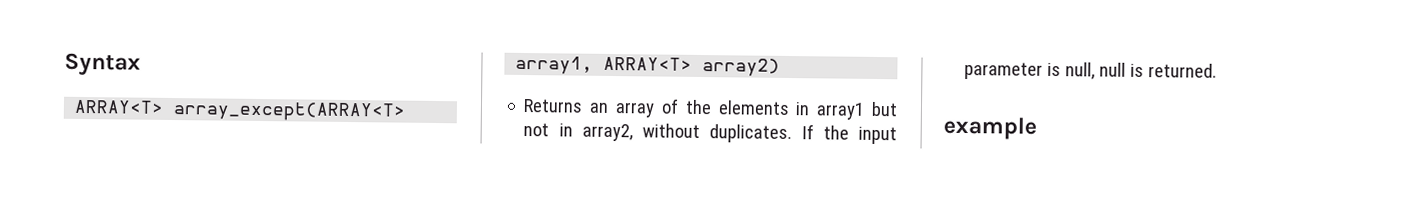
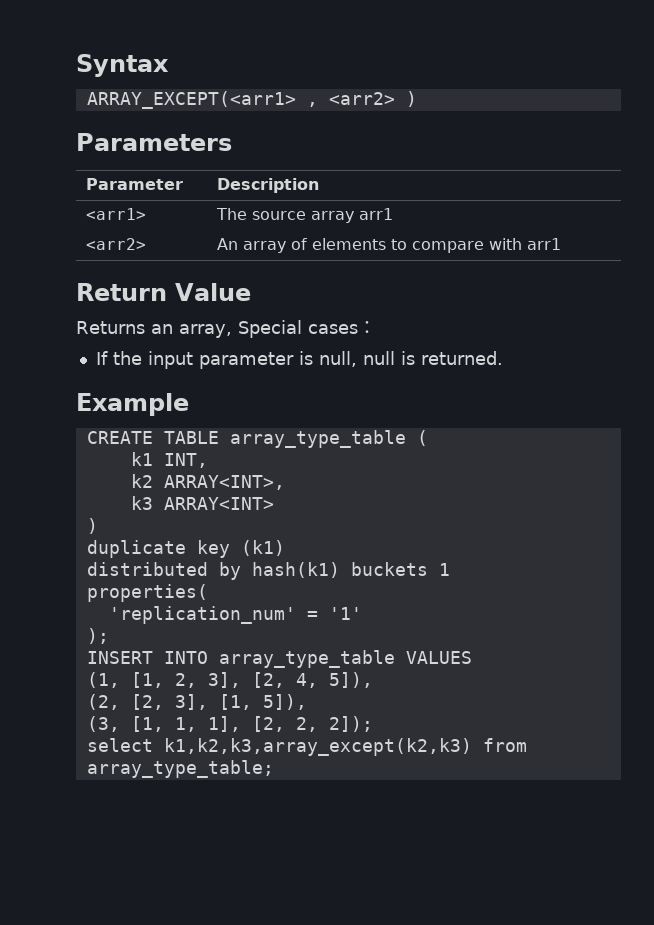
- ARRAY<T> array_except(ARRAY<T> array1, ARRAY<T> array2)
- Returns an array of the elements in array1 but not in array2, without duplicates. If the input parameter is null, null is returned.
+ ARRAY_EXCEPT(<arr1> , <arr2> )
+ Parameters
+ Parameter | Description
+ <arr1> | The source array arr1
+ <arr2> | An array of elements to compare with arr1
+ Return Value
+ Returns an array, Special cases：
+ If the input parameter is null, null is returned.
- example
+ Example
+ CREATE TABLE array_type_table (
+ k1 INT,
+ k2 ARRAY<INT>,
+ k3 ARRAY<INT>
+ )
+ duplicate key (k1)
+ distributed by hash(k1) buckets 1
+ properties(
+ 'replication_num' = '1'
+ );
+ INSERT INTO array_type_table VALUES
+ (1, [1, 2, 3], [2, 4, 5]),
+ (2, [2, 3], [1, 5]),
+ (3, [1, 1, 1], [2, 2, 2]);
+ select k1,k2,k3,array_except(k2,k3) from array_type_table;

